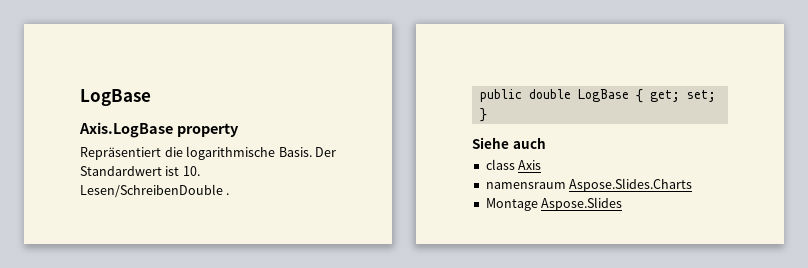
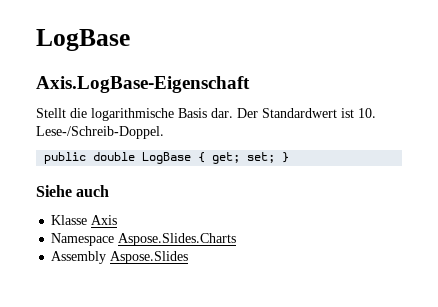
- Axis.LogBase property
- Repräsentiert die logarithmische Basis.
+ Axis.LogBase-Eigenschaft
+ Stellt die logarithmische Basis dar.
- Der Standardwert ist 10. Lesen/SchreibenDouble .
+ Der Standardwert ist 10. Lese-/Schreib-Doppel.
- class Axis
+ Klasse Axis
- namensraum Aspose.Slides.Charts
+ Namespace Aspose.Slides.Charts
- Montage Aspose.Slides
+ Assembly Aspose.Slides

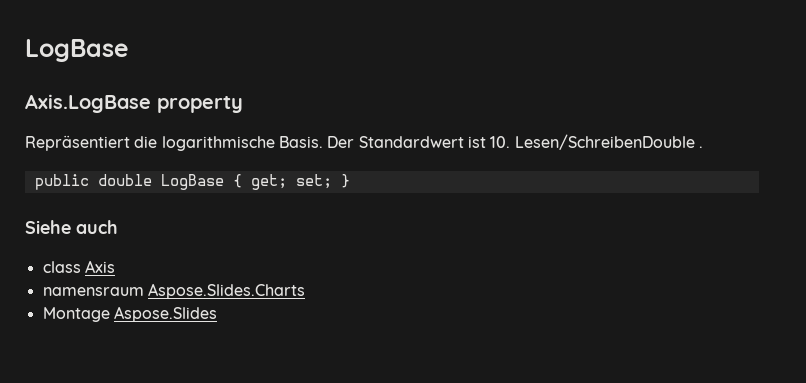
- Axis.LogBase-Eigenschaft
- Stellt die logarithmische Basis dar.
+ Axis.LogBase property
+ Repräsentiert die logarithmische Basis.
- Der Standardwert ist 10. Lese-/Schreib-Doppel.
+ Der Standardwert ist 10. Lesen/SchreibenDouble .
- Klasse Axis
+ class Axis
- Namespace Aspose.Slides.Charts
+ namensraum Aspose.Slides.Charts
- Assembly Aspose.Slides
+ Montage Aspose.Slides

